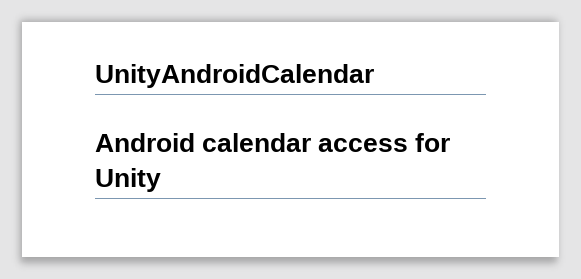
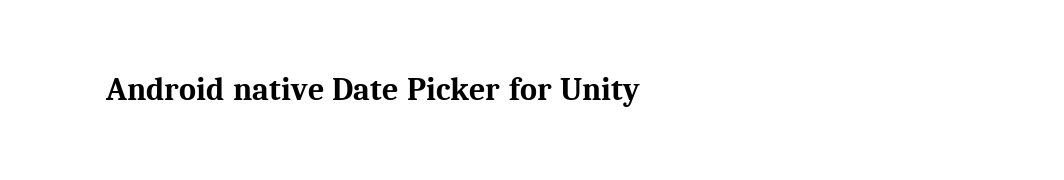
- UnityAndroidCalendar
- Android calendar access for Unity
+ Android native Date Picker for Unity

